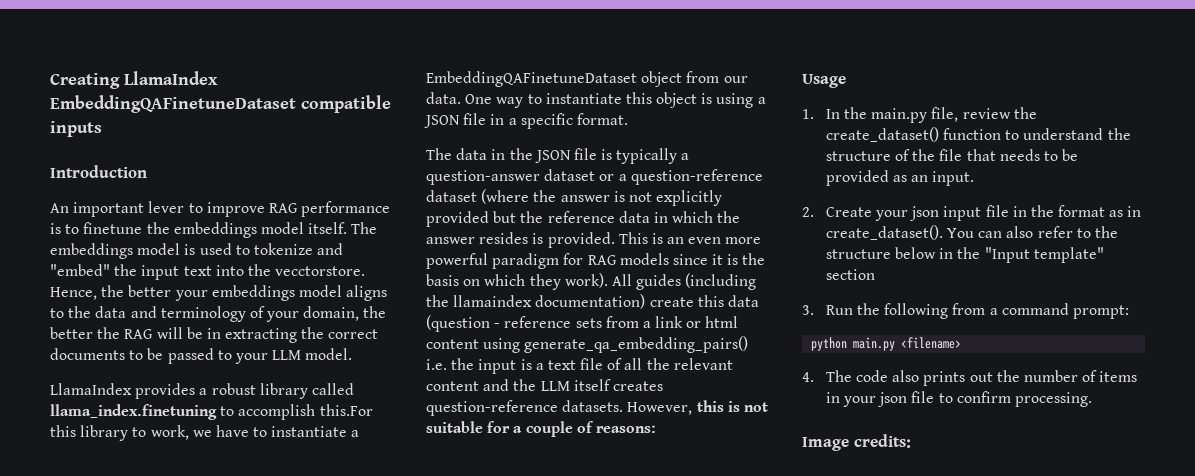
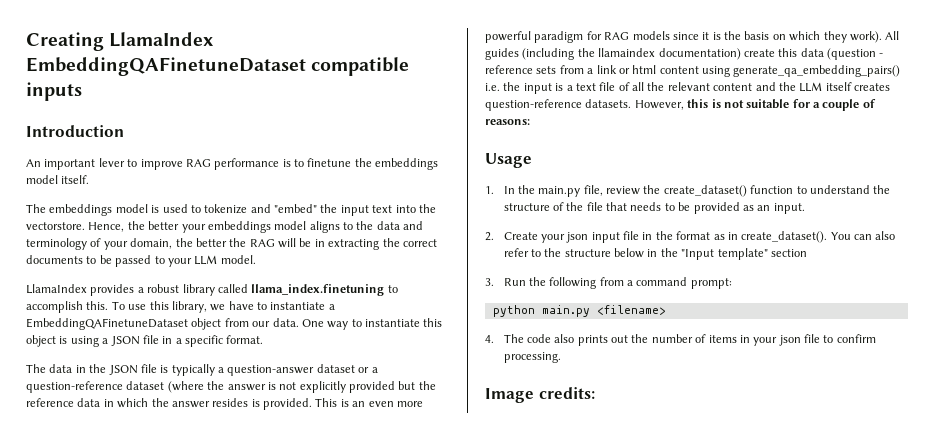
- An important lever to improve RAG performance is to finetune the embeddings model itself. The embeddings model is used to tokenize and "embed" the input text into the vecctorstore.
+ An important lever to improve RAG performance is to finetune the embeddings model itself.
+ The embeddings model is used to tokenize and "embed" the input text into the vectorstore.
- LlamaIndex provides a robust library called llama_index.finetuning to accomplish this.For this library to work, we have to instantiate a EmbeddingQAFinetuneDataset object from our data.
+ LlamaIndex provides a robust library called llama_index.finetuning to accomplish this. To use this library, we have to instantiate a EmbeddingQAFinetuneDataset object from our data.

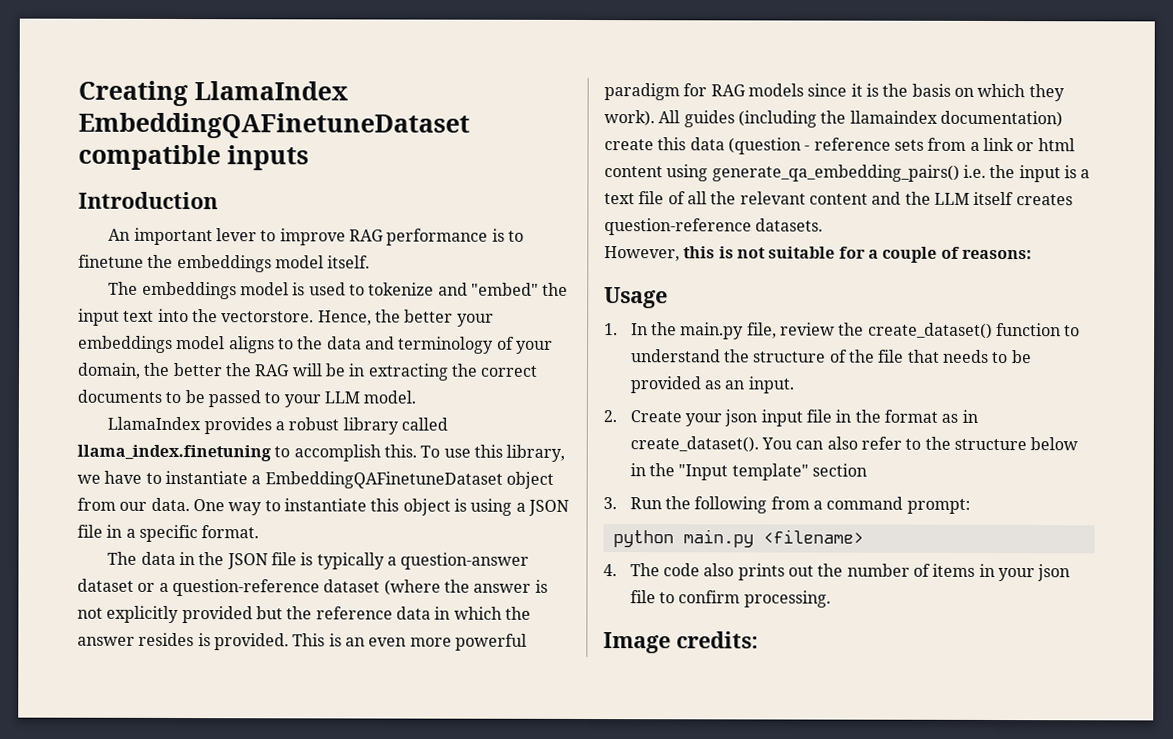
- All guides (including the llamaindex documentation) create this data (question - reference sets from a link or html content using generate_qa_embedding_pairs() i.e. the input is a text file of all the relevant content and the LLM itself creates question-reference datasets. However, this is not suitable for a couple of reasons:
+ All guides (including the llamaindex documentation) create this data (question - reference sets from a link or html content using generate_qa_embedding_pairs() i.e. the input is a text file of all the relevant content and the LLM itself creates question-reference datasets.
+ However, this is not suitable for a couple of reasons:

